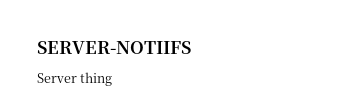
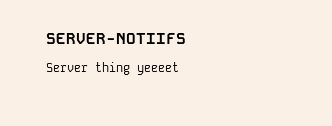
- Server thing
+ Server thing yeeeet

